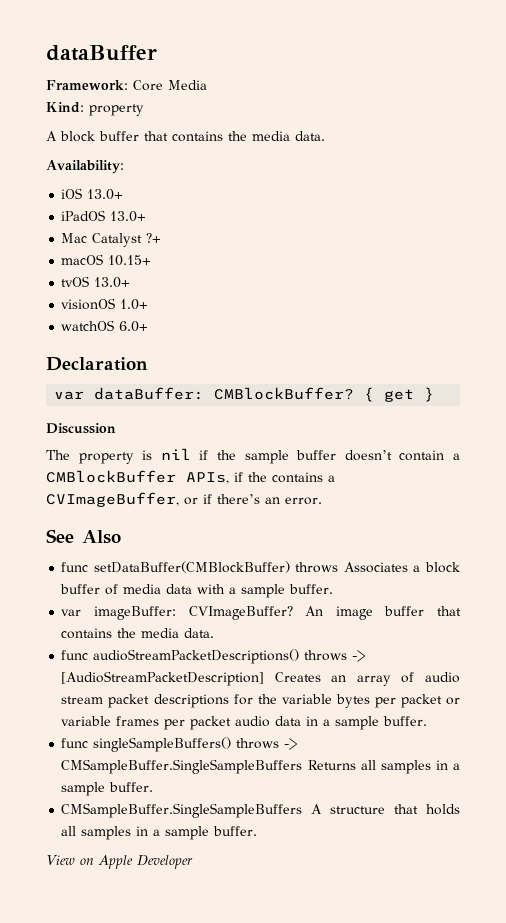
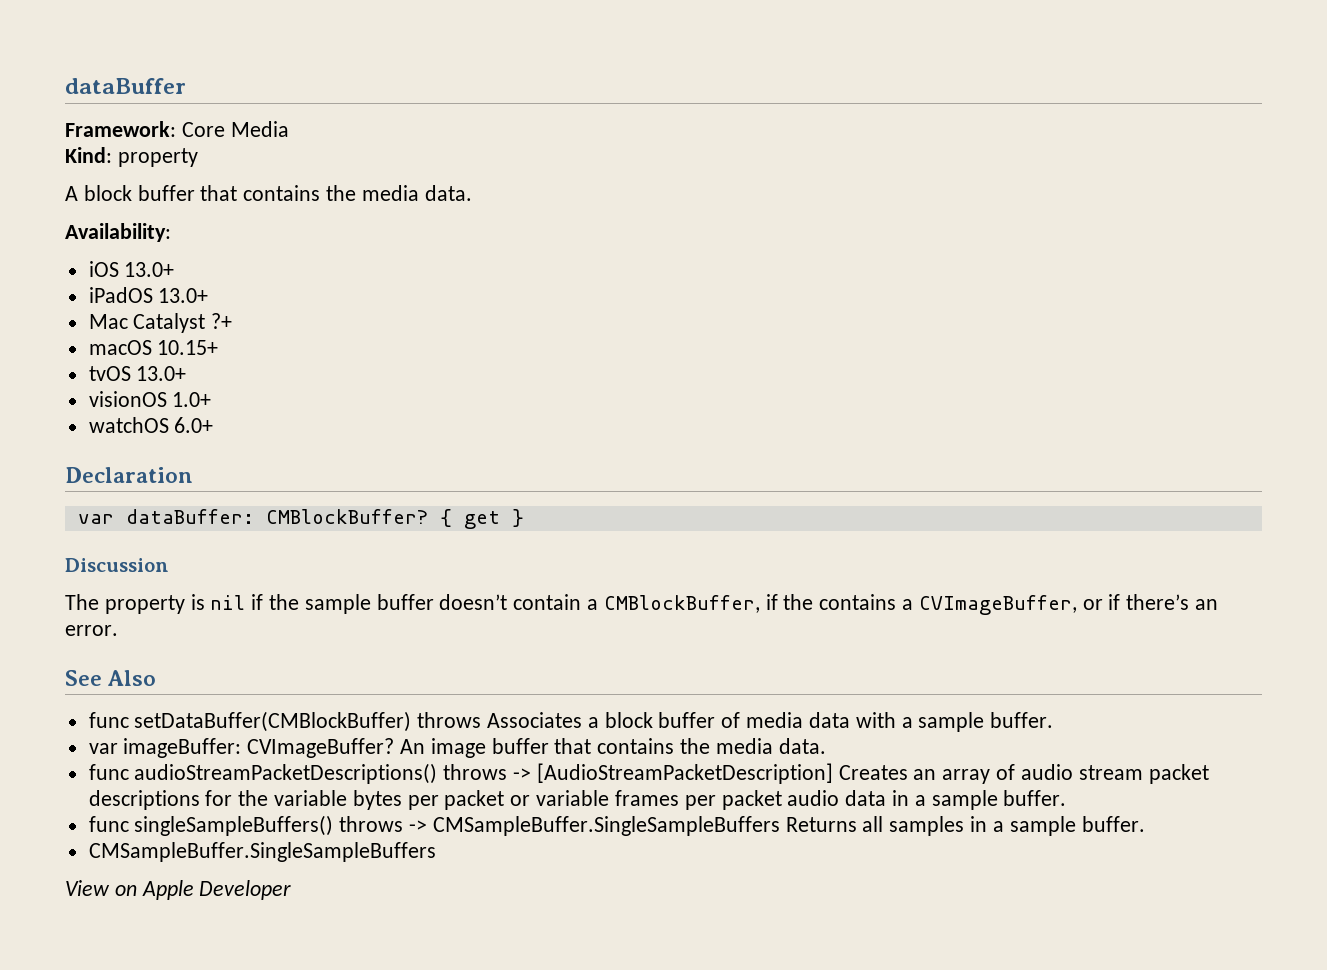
- The property is nil if the sample buffer doesn’t contain a CMBlockBuffer APIs, if the contains a CVImageBuffer, or if there’s an error.
+ The property is nil if the sample buffer doesn’t contain a CMBlockBuffer, if the contains a CVImageBuffer, or if there’s an error.
  func singleSampleBuffers() throws -> CMSampleBuffer.SingleSampleBuffers Returns all samples in a sample buffer.
- CMSampleBuffer.SingleSampleBuffers A structure that holds all samples in a sample buffer.
+ CMSampleBuffer.SingleSampleBuffers

